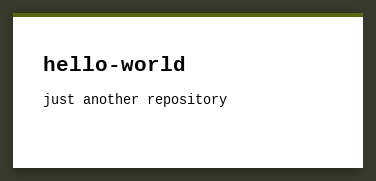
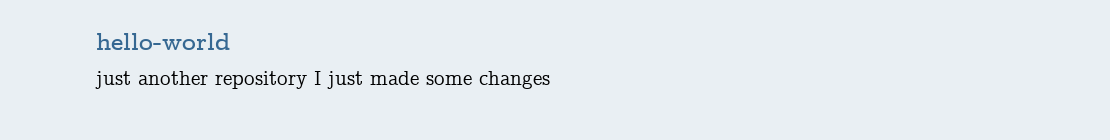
- just another repository
+ just another repository I just made some changes

